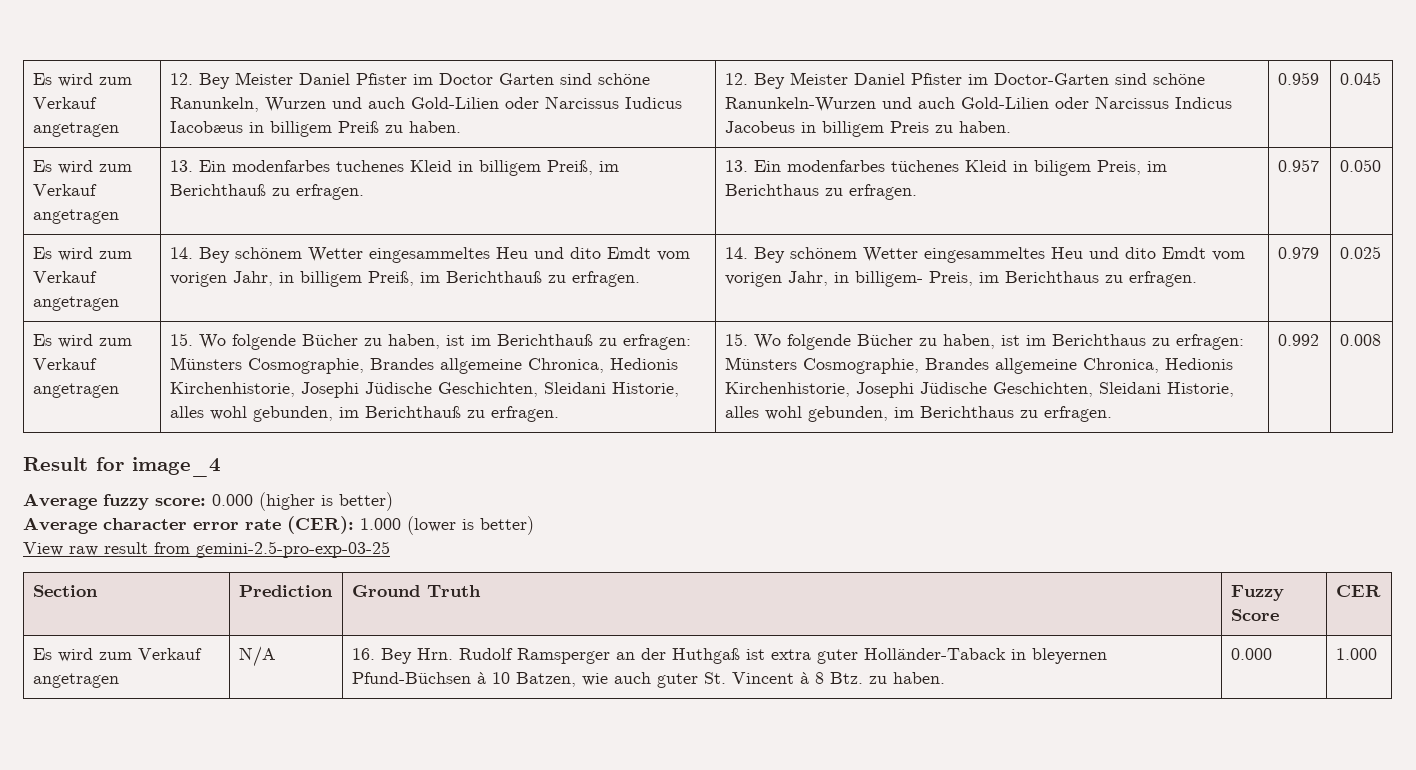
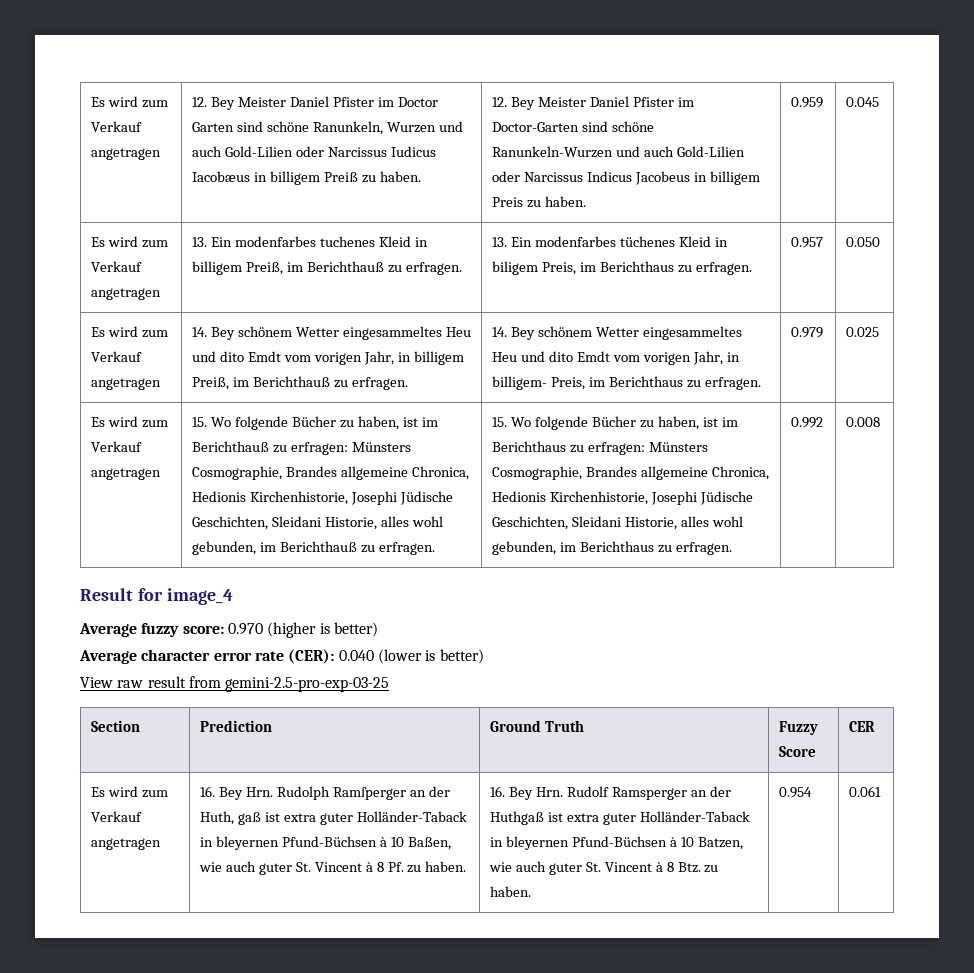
- Average fuzzy score: 0.000 (higher is better)
+ Average fuzzy score: 0.970 (higher is better)
- Average character error rate (CER): 1.000 (lower is better)
+ Average character error rate (CER): 0.040 (lower is better)
- N/A
+ 16. Bey Hrn. Rudolph Ramſperger an der Huth, gaß ist extra guter Holländer-Taback in bleyernen Pfund-Büchsen à 10 Baßen, wie auch guter St. Vincent à 8 Pf. zu haben.
- 0.000 | 1.000
+ 0.954 | 0.061

